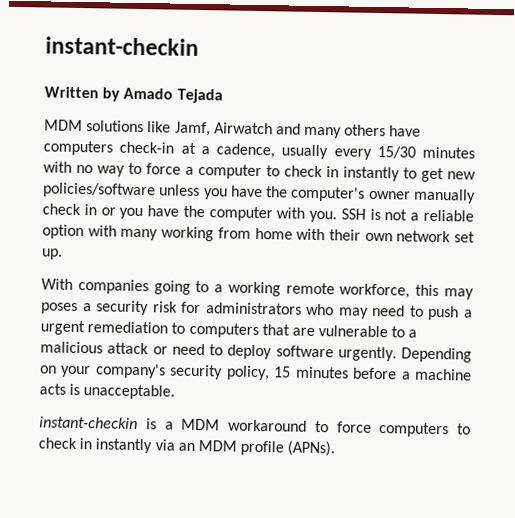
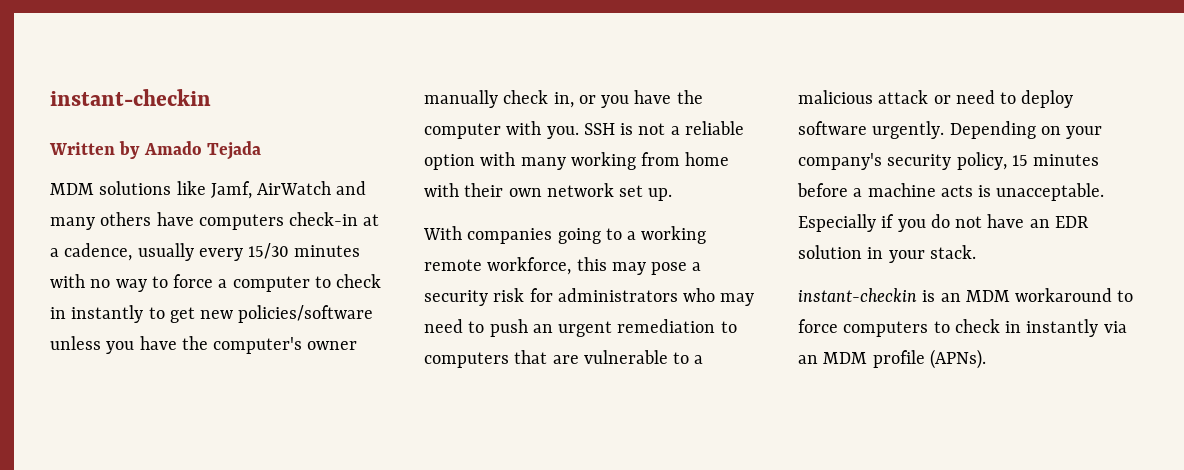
- MDM solutions like Jamf, Airwatch and many others have computers check-in at a cadence, usually every 15/30 minutes with no way to force a computer to check in instantly to get new policies/software unless you have the computer's owner manually check in or you have the computer with you.
+ MDM solutions like Jamf, AirWatch and many others have computers check-in at a cadence, usually every 15/30 minutes with no way to force a computer to check in instantly to get new policies/software unless you have the computer's owner manually check in, or you have the computer with you.
- With companies going to a working remote workforce, this may poses a security risk for administrators who may need to push a urgent remediation to computers that are vulnerable to a malicious attack or need to deploy software urgently.
+ With companies going to a working remote workforce, this may pose a security risk for administrators who may need to push an urgent remediation to computers that are vulnerable to a malicious attack or need to deploy software urgently.
+ Especially if you do not have an EDR solution in your stack.
- instant-checkin is a MDM workaround to force computers to check in instantly via an MDM profile (APNs).
+ instant-checkin is an MDM workaround to force computers to check in instantly via an MDM profile (APNs).

